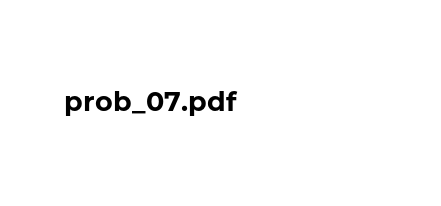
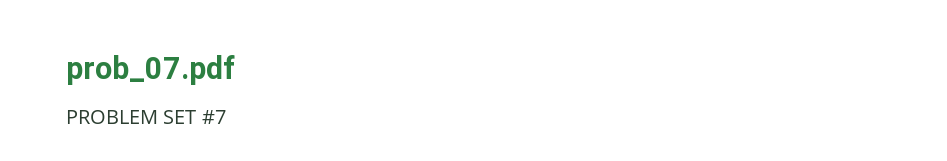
+ PROBLEM SET #7

